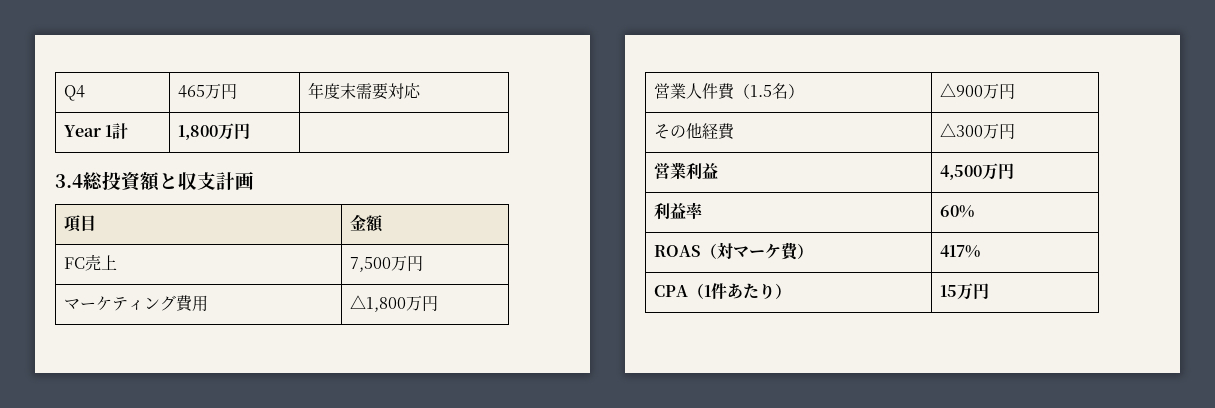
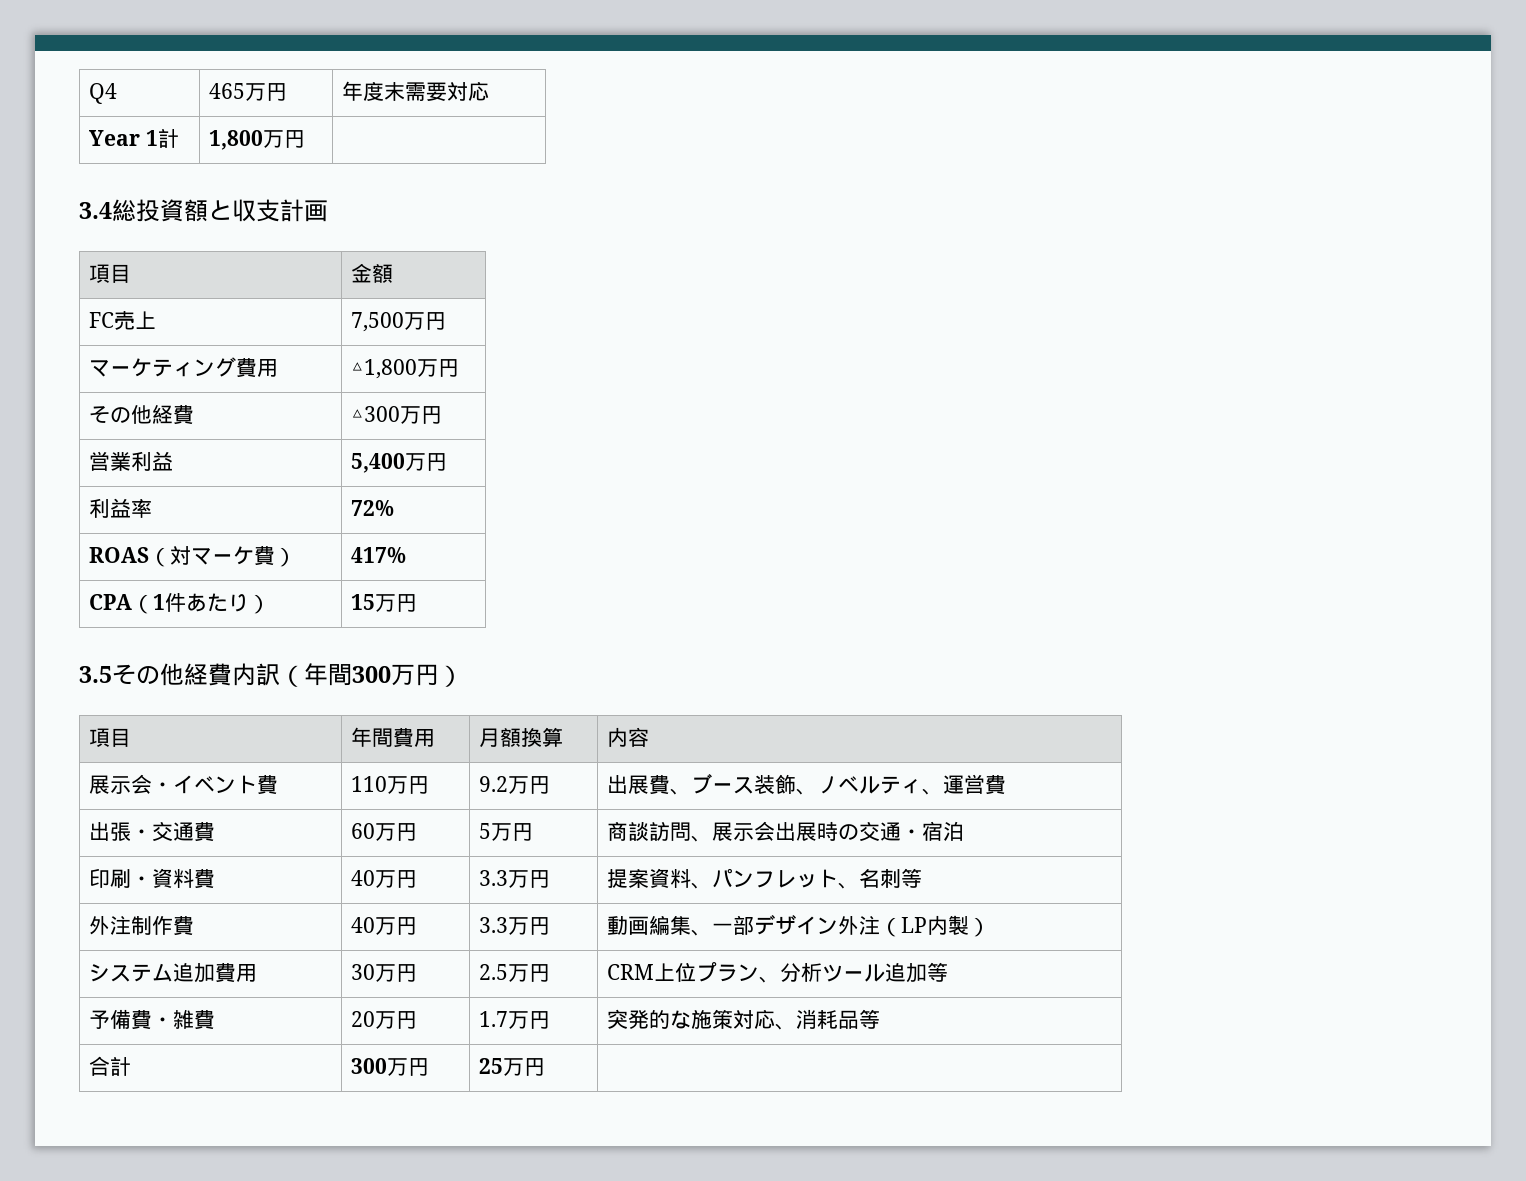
- 営業人件費（1.5名） | △900万円
- 営業利益 | 4,500万円
+ 営業利益 | 5,400万円
- 利益率 | 60%
+ 利益率 | 72%
+ 3.5その他経費内訳（年間300万円）
+ 項目 | 年間費用 | 月額換算 | 内容
+ 展示会・イベント費 | 110万円 | 9.2万円 | 出展費、ブース装飾、ノベルティ、運営費
+ 出張・交通費 | 60万円 | 5万円 | 商談訪問、展示会出展時の交通・宿泊
+ 印刷・資料費 | 40万円 | 3.3万円 | 提案資料、パンフレット、名刺等
+ 外注制作費 | 40万円 | 3.3万円 | 動画編集、一部デザイン外注（LP内製）
+ システム追加費用 | 30万円 | 2.5万円 | CRM上位プラン、分析ツール追加等
+ 予備費・雑費 | 20万円 | 1.7万円 | 突発的な施策対応、消耗品等
+ 合計 | 300万円 | 25万円 |

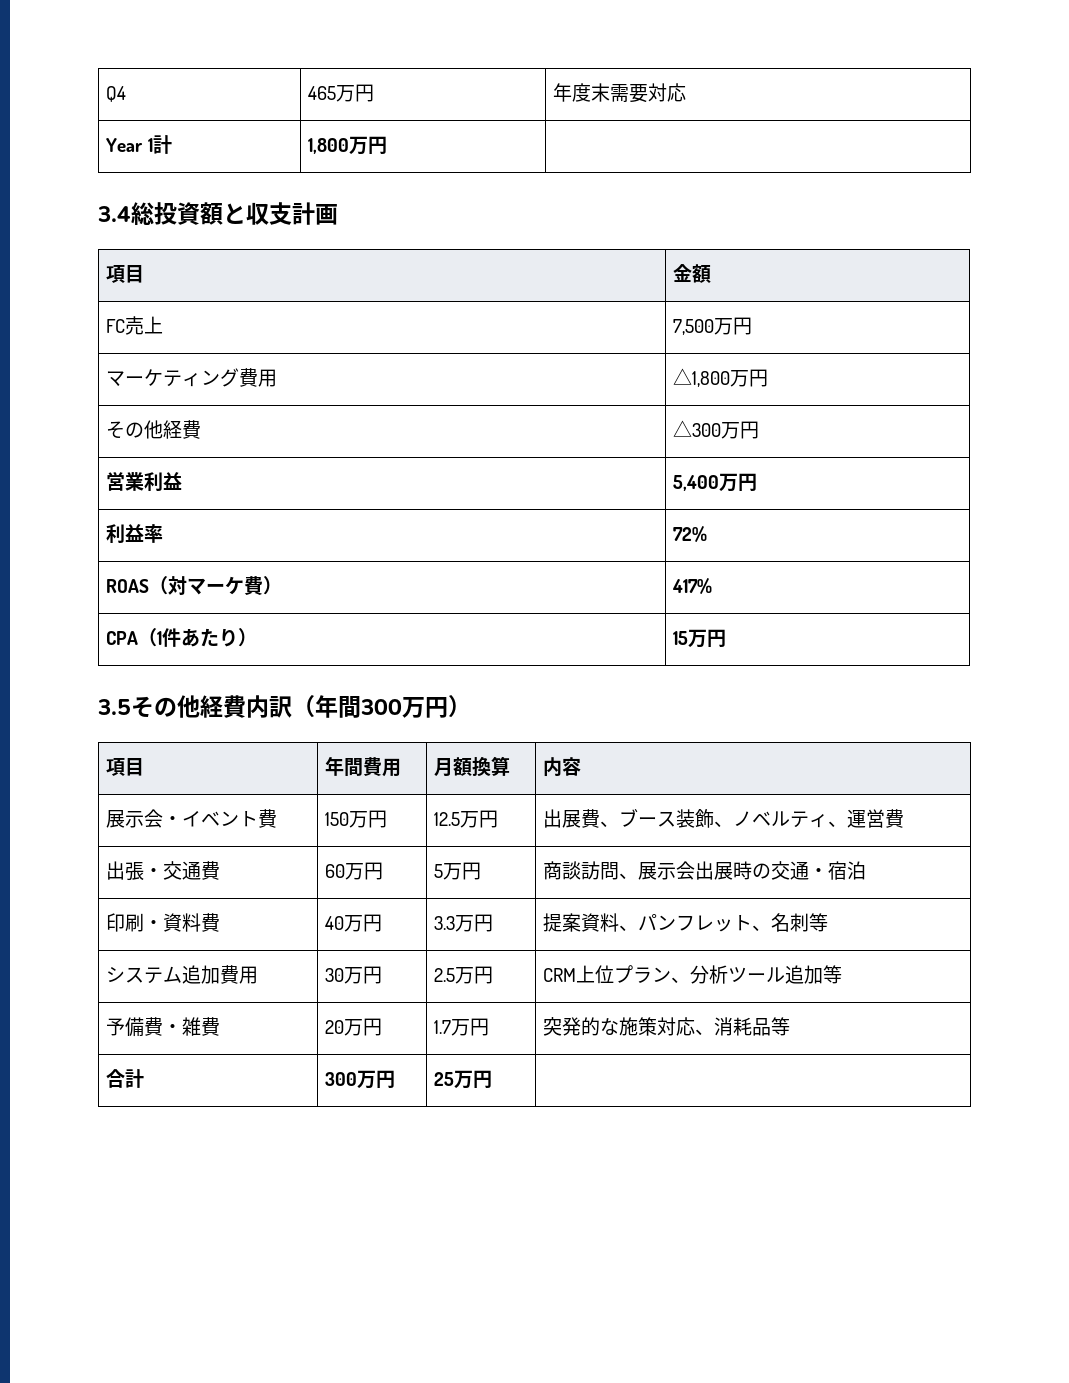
- 展示会・イベント費 | 110万円 | 9.2万円 | 出展費、ブース装飾、ノベルティ、運営費
+ 展示会・イベント費 | 150万円 | 12.5万円 | 出展費、ブース装飾、ノベルティ、運営費
- 外注制作費 | 40万円 | 3.3万円 | 動画編集、一部デザイン外注（LP内製）

